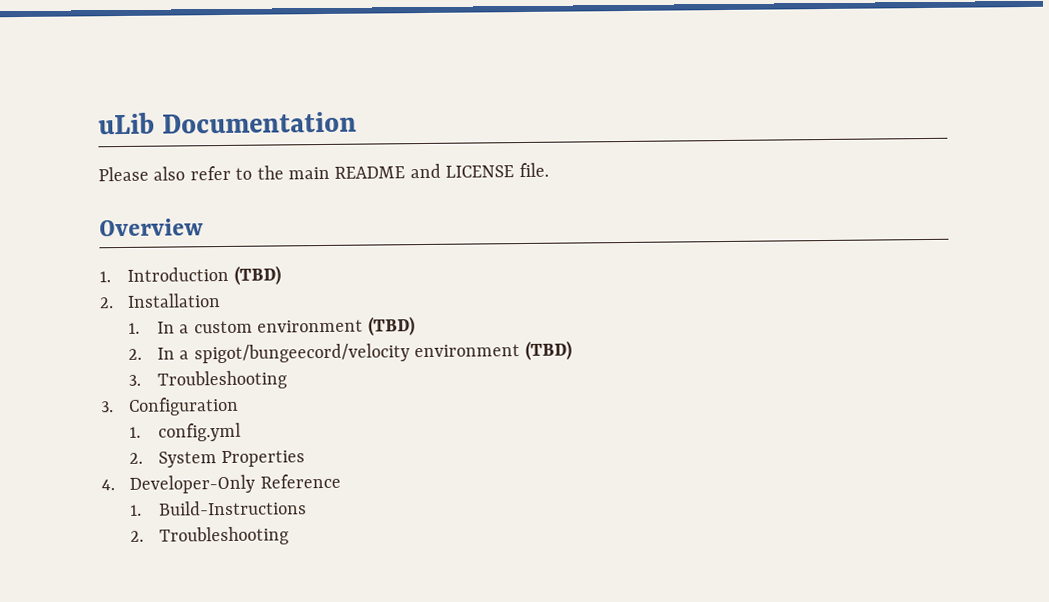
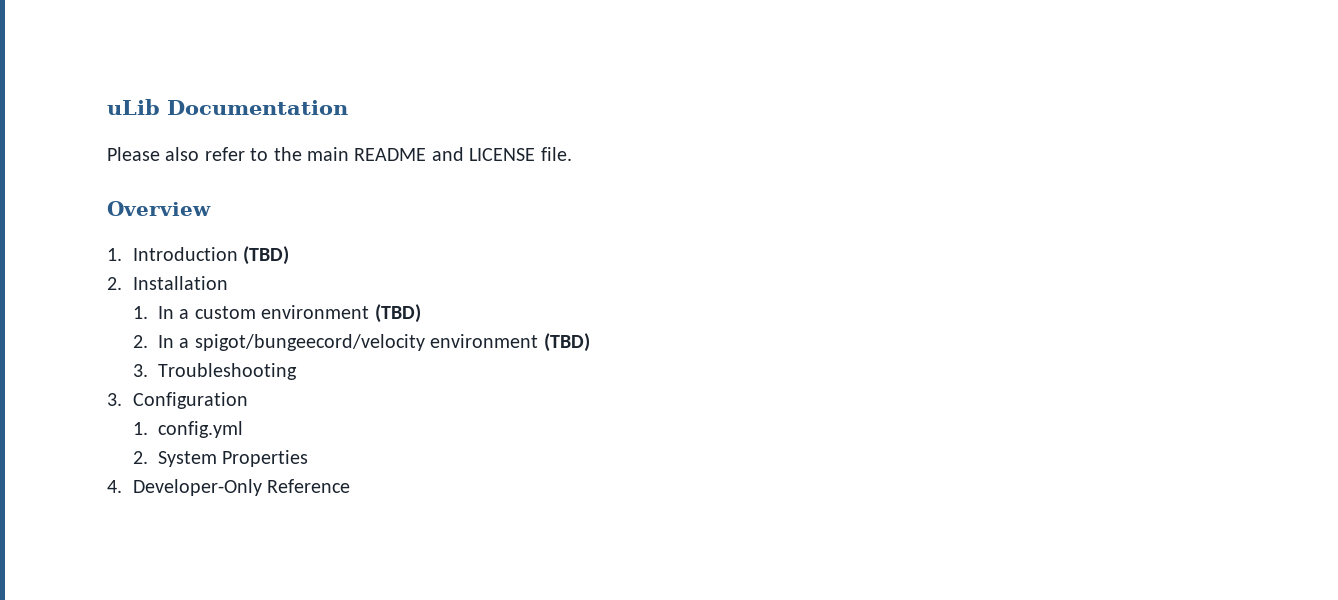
- 1. Build-Instructions
- 2. Troubleshooting

